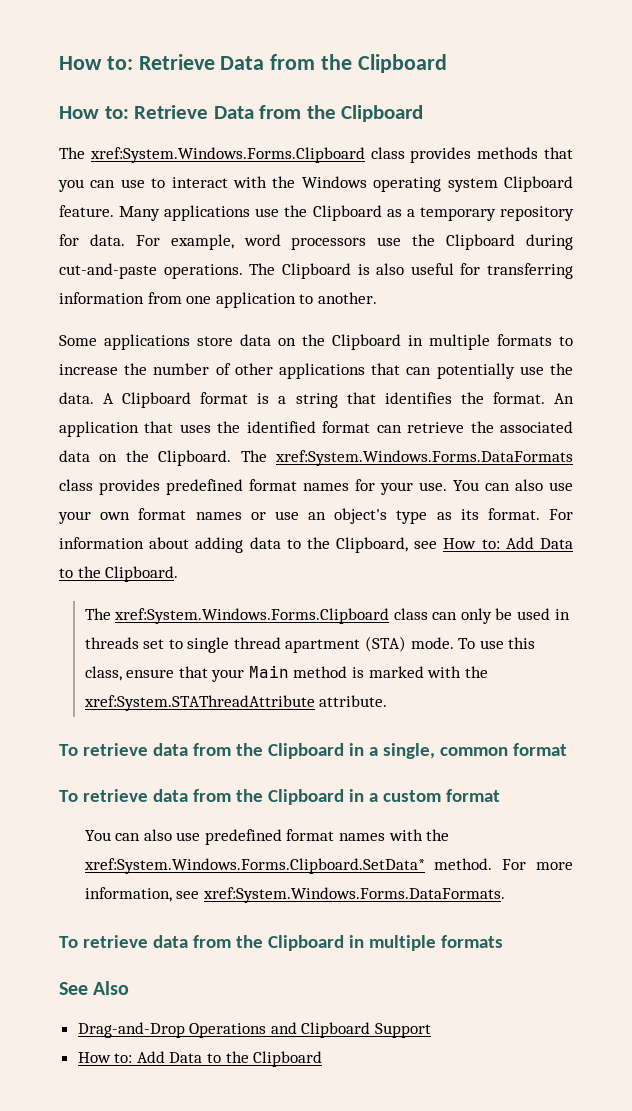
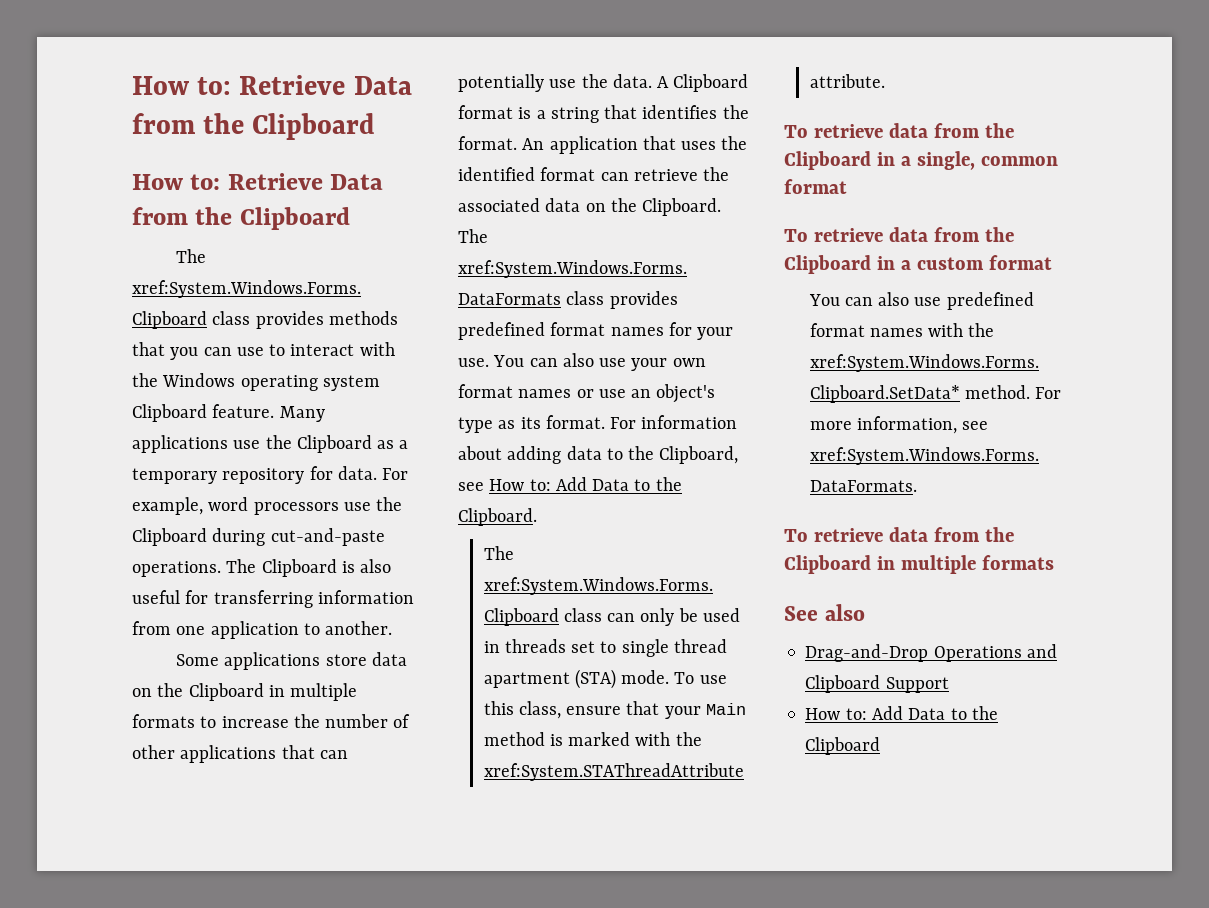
- See Also
+ See also

